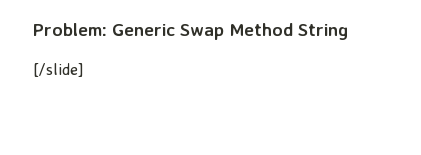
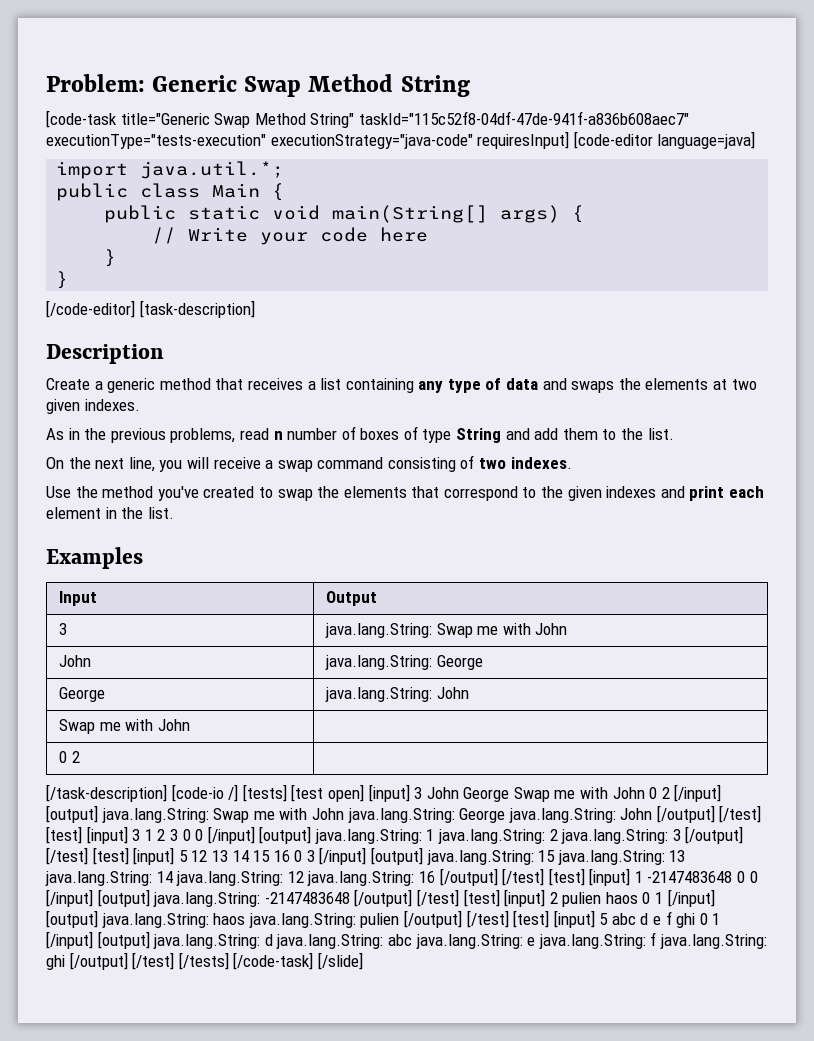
- [/slide]
+ [code-task title="Generic Swap Method String" taskId="115c52f8-04df-47de-941f-a836b608aec7" executionType="tests-execution" executionStrategy="java-code" requiresInput] [code-editor language=java]
+ import java.util.*;
+ public class Main {
+ public static void main(String[] args) {
+ // Write your code here
+ }
+ }
+ [/code-editor] [task-description]
+ Description
+ Create a generic method that receives a list containing any type of data and swaps the elements at two given indexes.
+ As in the previous problems, read n number of boxes of type String and add them to the list.
+ On the next line, you will receive a swap command consisting of two indexes.
+ Use the method you've created to swap the elements that correspond to the given indexes and print each element in the list.
+ Examples
+ Input | Output
+ 3 | java.lang.String: Swap me with John
+ John | java.lang.String: George
+ George | java.lang.String: John
+ Swap me with John |
+ 0 2 |
+ [/task-description] [code-io /] [tests] [test open] [input] 3 John George Swap me with John 0 2 [/input] [output] java.lang.String: Swap me with John java.lang.String: George java.lang.String: John [/output] [/test] [test] [input] 3 1 2 3 0 0 [/input] [output] java.lang.String: 1 java.lang.String: 2 java.lang.String: 3 [/output] [/test] [test] [input] 5 12 13 14 15 16 0 3 [/input] [output] java.lang.String: 15 java.lang.String: 13 java.lang.String: 14 java.lang.String: 12 java.lang.String: 16 [/output] [/test] [test] [input] 1 -2147483648 0 0 [/input] [output] java.lang.String: -2147483648 [/output] [/test] [test] [input] 2 pulien haos 0 1 [/input] [output] java.lang.String: haos java.lang.String: pulien [/output] [/test] [test] [input] 5 abc d e f ghi 0 1 [/input] [output] java.lang.String: d java.lang.String: abc java.lang.String: e java.lang.String: f java.lang.String: ghi [/output] [/test] [/tests] [/code-task] [/slide]

